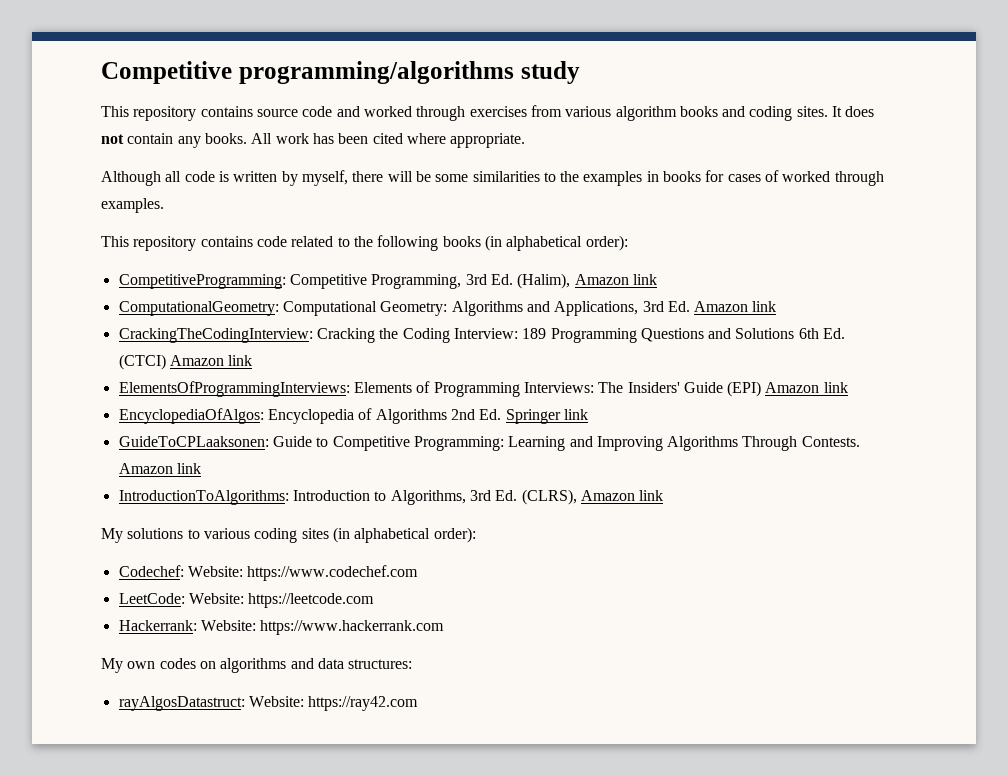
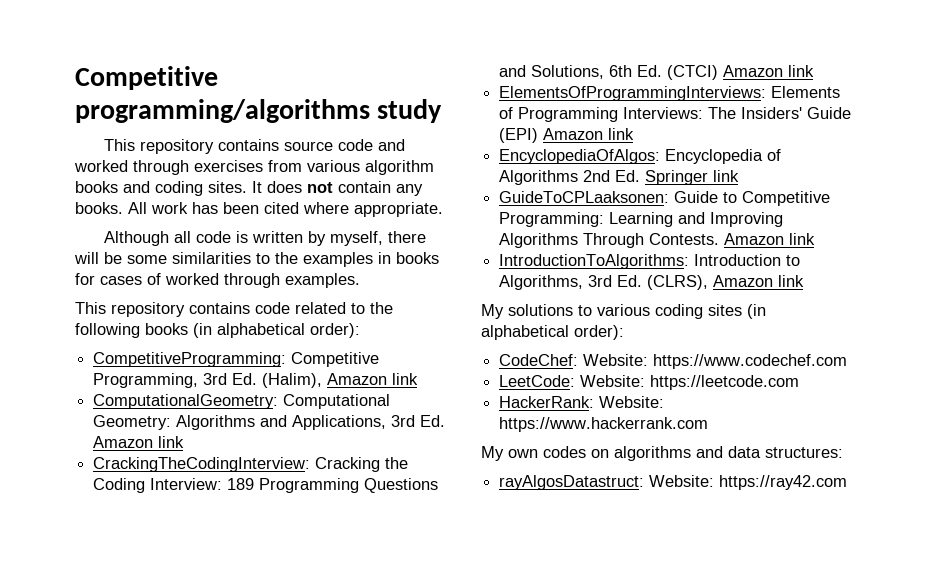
- CrackingTheCodingInterview: Cracking the Coding Interview: 189 Programming Questions and Solutions 6th Ed. (CTCI) Amazon link
+ CrackingTheCodingInterview: Cracking the Coding Interview: 189 Programming Questions and Solutions, 6th Ed. (CTCI) Amazon link
- Codechef: Website: https://www.codechef.com
+ CodeChef: Website: https://www.codechef.com
- Hackerrank: Website: https://www.hackerrank.com
+ HackerRank: Website: https://www.hackerrank.com

